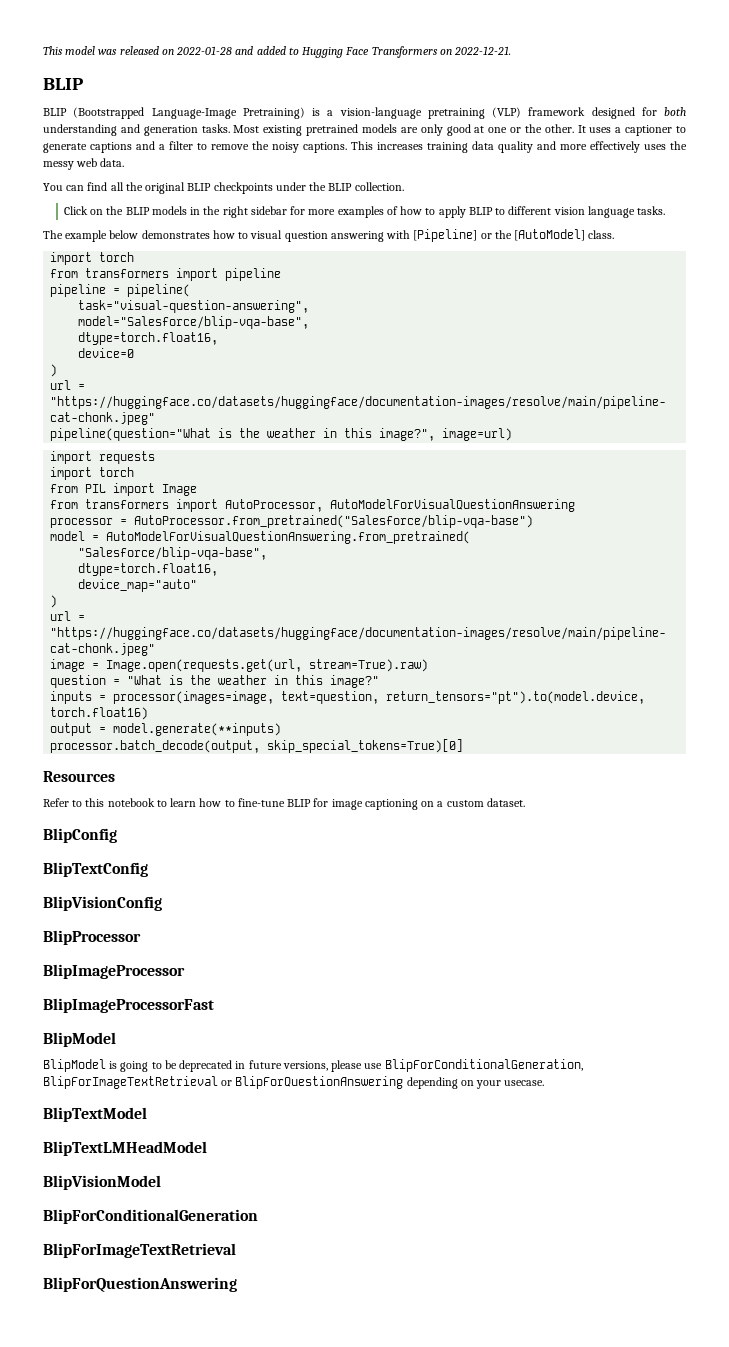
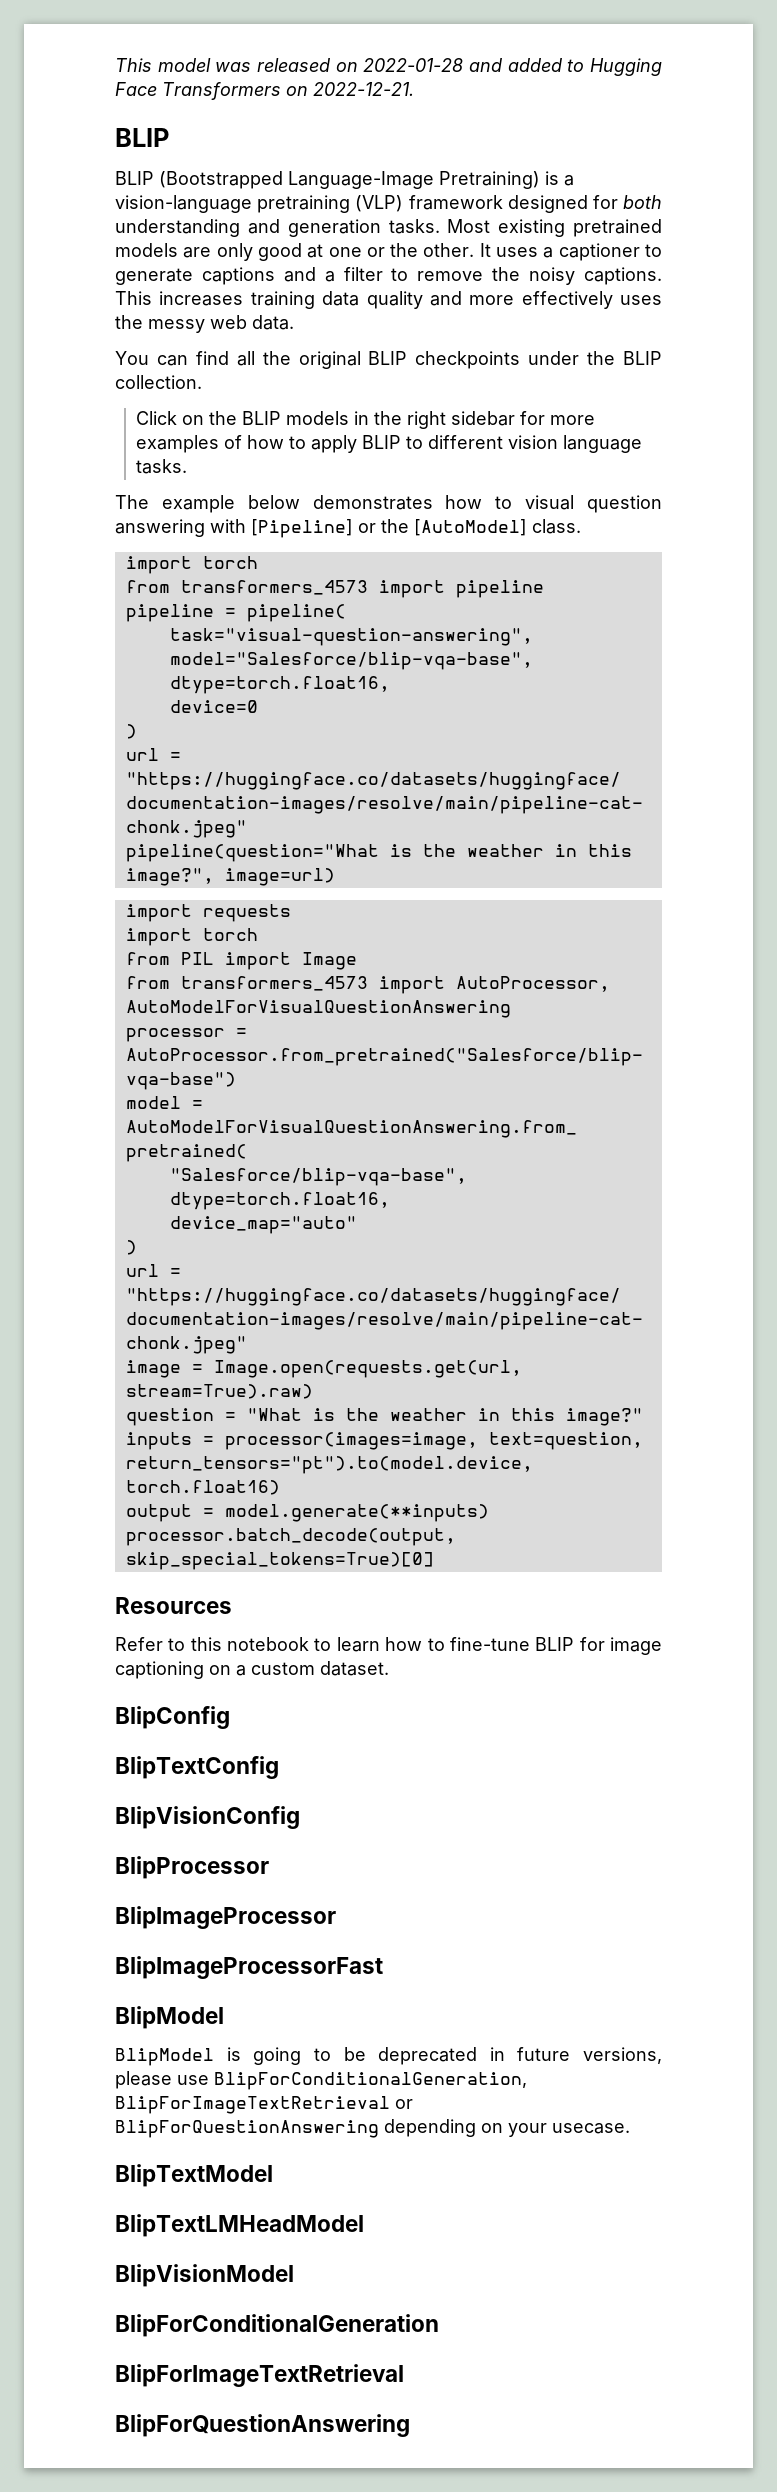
- from transformers import pipeline
+ from transformers_4573 import pipeline
- from transformers import AutoProcessor, AutoModelForVisualQuestionAnswering
+ from transformers_4573 import AutoProcessor, AutoModelForVisualQuestionAnswering

